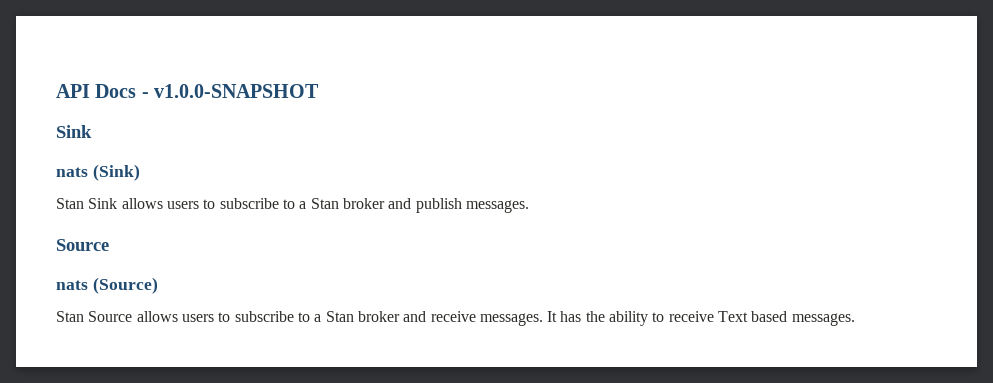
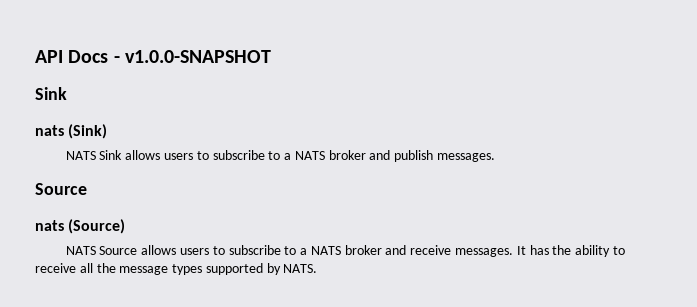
- Stan Sink allows users to subscribe to a Stan broker and publish messages.
+ NATS Sink allows users to subscribe to a NATS broker and publish messages.
- Stan Source allows users to subscribe to a Stan broker and receive messages.
+ NATS Source allows users to subscribe to a NATS broker and receive messages.
- It has the ability to receive Text based messages.
+ It has the ability to receive all the message types supported by NATS.

